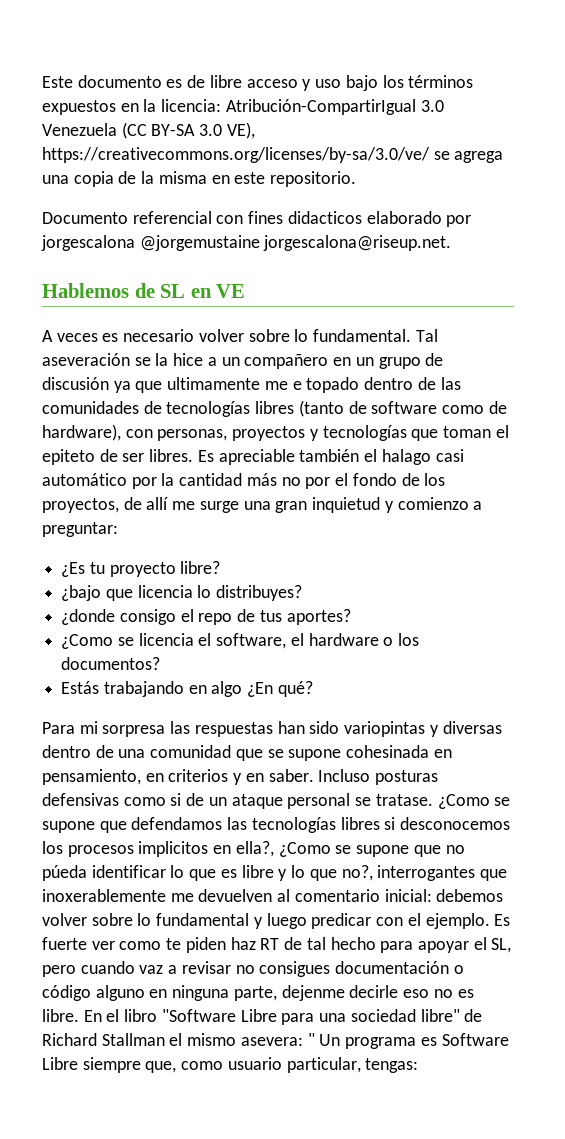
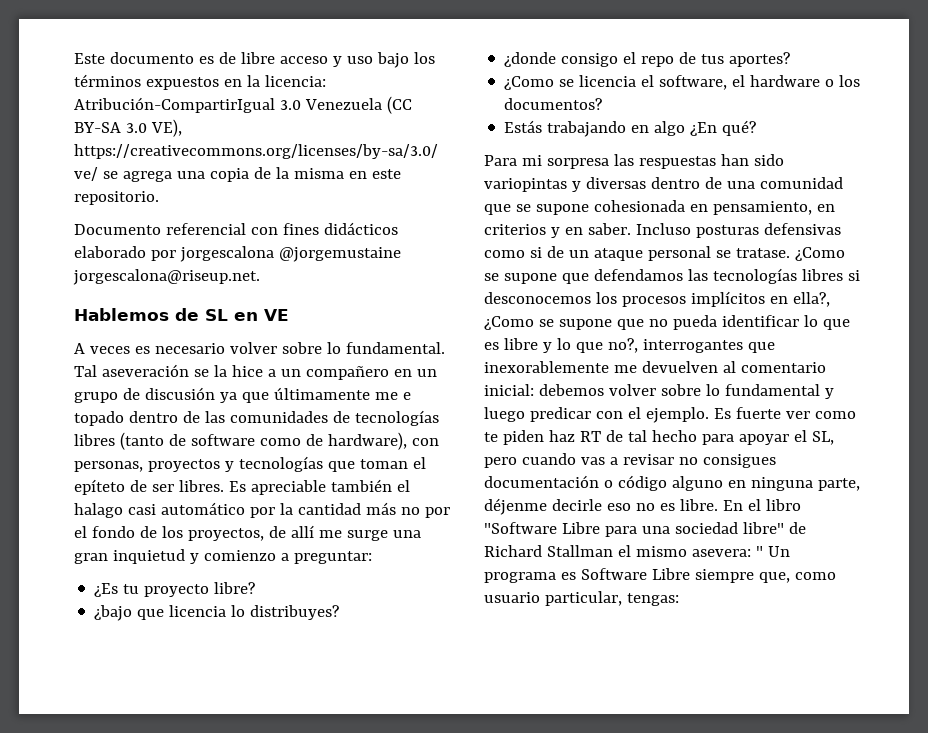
- Documento referencial con fines didacticos elaborado por jorgescalona @jorgemustaine jorgescalona@riseup.net.
+ Documento referencial con fines didácticos elaborado por jorgescalona @jorgemustaine jorgescalona@riseup.net.
- Tal aseveración se la hice a un compañero en un grupo de discusión ya que ultimamente me e topado dentro de las comunidades de tecnologías libres (tanto de software como de hardware), con personas, proyectos y tecnologías que toman el epiteto de ser libres.
+ Tal aseveración se la hice a un compañero en un grupo de discusión ya que últimamente me e topado dentro de las comunidades de tecnologías libres (tanto de software como de hardware), con personas, proyectos y tecnologías que toman el epíteto de ser libres.
- Para mi sorpresa las respuestas han sido variopintas y diversas dentro de una comunidad que se supone cohesinada en pensamiento, en criterios y en saber.
+ Para mi sorpresa las respuestas han sido variopintas y diversas dentro de una comunidad que se supone cohesionada en pensamiento, en criterios y en saber.
- ¿Como se supone que defendamos las tecnologías libres si desconocemos los procesos implicitos en ella?, ¿Como se supone que no púeda identificar lo que es libre y lo que no?, interrogantes que inoxerablemente me devuelven al comentario inicial: debemos volver sobre lo fundamental y luego predicar con el ejemplo.
+ ¿Como se supone que defendamos las tecnologías libres si desconocemos los procesos implícitos en ella?, ¿Como se supone que no pueda identificar lo que es libre y lo que no?, interrogantes que inexorablemente me devuelven al comentario inicial: debemos volver sobre lo fundamental y luego predicar con el ejemplo.
- Es fuerte ver como te piden haz RT de tal hecho para apoyar el SL, pero cuando vaz a revisar no consigues documentación o código alguno en ninguna parte, dejenme decirle eso no es libre.
+ Es fuerte ver como te piden haz RT de tal hecho para apoyar el SL, pero cuando vas a revisar no consigues documentación o código alguno en ninguna parte, déjenme decirle eso no es libre.

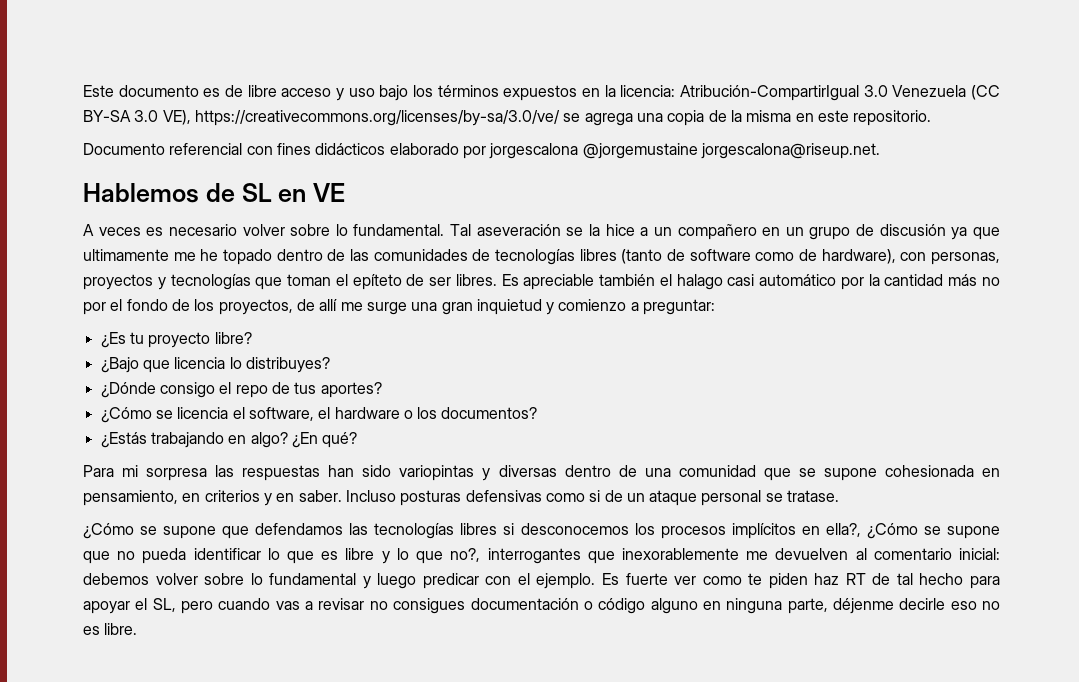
- Tal aseveración se la hice a un compañero en un grupo de discusión ya que últimamente me e topado dentro de las comunidades de tecnologías libres (tanto de software como de hardware), con personas, proyectos y tecnologías que toman el epíteto de ser libres.
+ Tal aseveración se la hice a un compañero en un grupo de discusión ya que ultimamente me he topado dentro de las comunidades de tecnologías libres (tanto de software como de hardware), con personas, proyectos y tecnologías que toman el epíteto de ser libres.
- ¿bajo que licencia lo distribuyes?
+ ¿Bajo que licencia lo distribuyes?
- ¿donde consigo el repo de tus aportes?
+ ¿Dónde consigo el repo de tus aportes?
- ¿Como se licencia el software, el hardware o los documentos?
+ ¿Cómo se licencia el software, el hardware o los documentos?
- Estás trabajando en algo ¿En qué?
+ ¿Estás trabajando en algo? ¿En qué?
- Incluso posturas defensivas como si de un ataque personal se tratase. ¿Como se supone que defendamos las tecnologías libres si desconocemos los procesos implícitos en ella?, ¿Como se supone que no pueda identificar lo que es libre y lo que no?, interrogantes que inexorablemente me devuelven al comentario inicial: debemos volver sobre lo fundamental y luego predicar con el ejemplo.
+ Incluso posturas defensivas como si de un ataque personal se tratase.
+ ¿Cómo se supone que defendamos las tecnologías libres si desconocemos los procesos implícitos en ella?, ¿Cómo se supone que no pueda identificar lo que es libre y lo que no?, interrogantes que inexorablemente me devuelven al comentario inicial: debemos volver sobre lo fundamental y luego predicar con el ejemplo.
- En el libro "Software Libre para una sociedad libre" de Richard Stallman el mismo asevera: " Un programa es Software Libre siempre que, como usuario particular, tengas:

